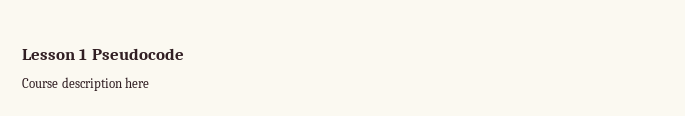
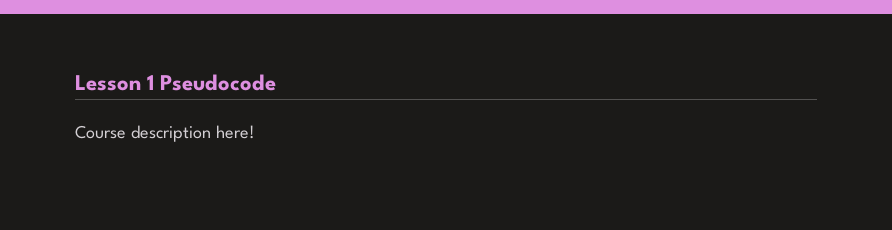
- Course description here
+ Course description here!

